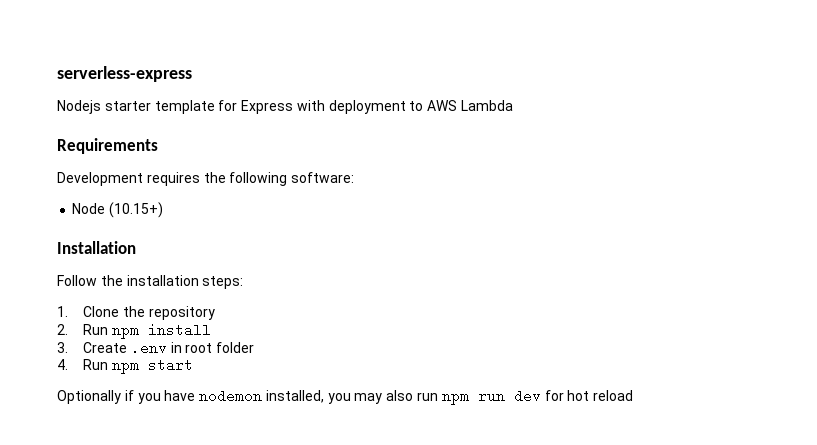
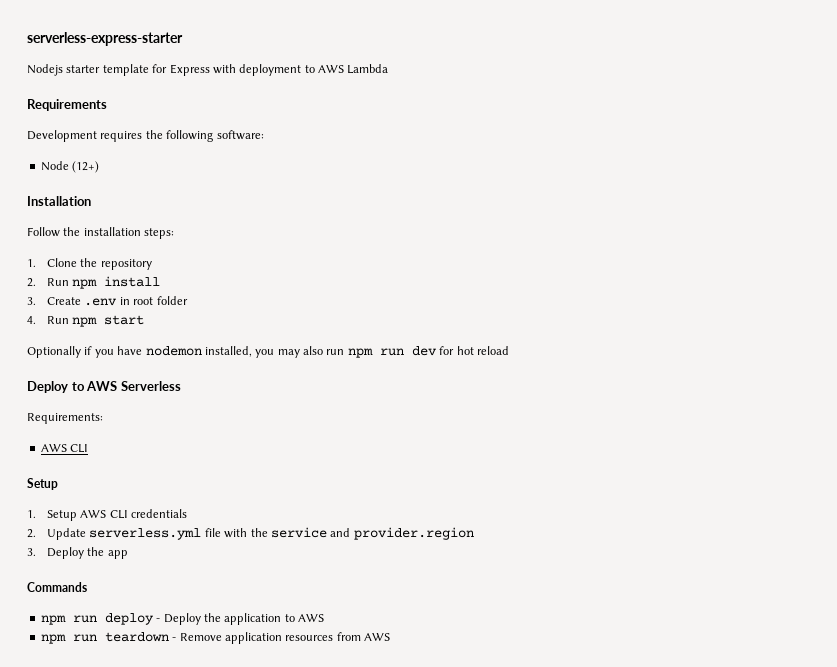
- serverless-express
+ serverless-express-starter
- Node (10.15+)
+ Node (12+)
+ Deploy to AWS Serverless
+ Requirements:
+ AWS CLI
+ Setup
+ 1. Setup AWS CLI credentials
+ 2. Update serverless.yml file with the service and provider.region
+ 3. Deploy the app
+ Commands
+ npm run deploy - Deploy the application to AWS
+ npm run teardown - Remove application resources from AWS

